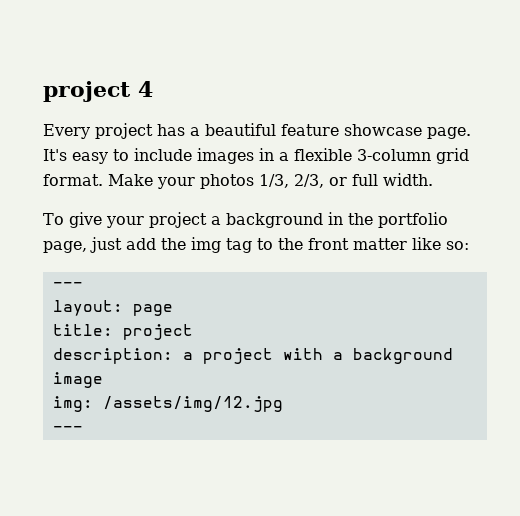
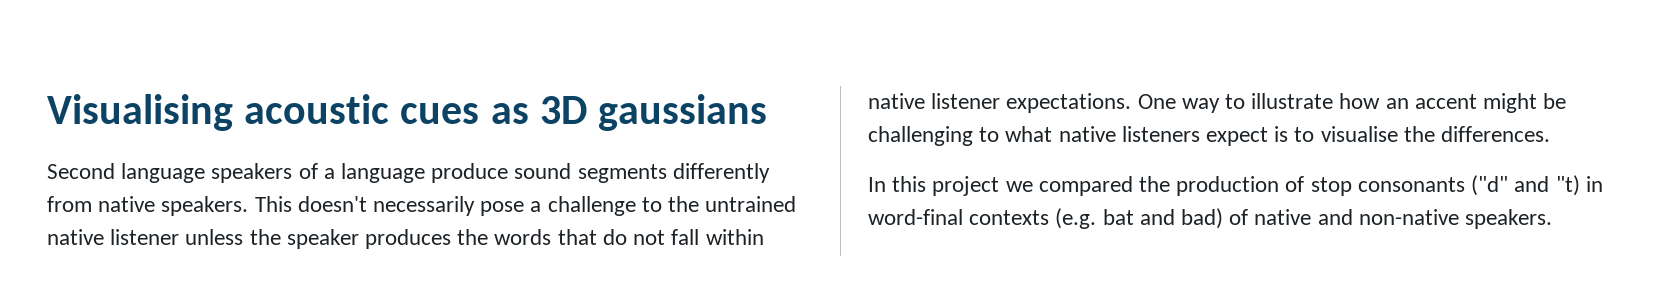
- project 4
- Every project has a beautiful feature showcase page. It's easy to include images in a flexible 3-column grid format. Make your photos 1/3, 2/3, or full width.
- To give your project a background in the portfolio page, just add the img tag to the front matter like so:
- ---
- layout: page
- title: project
- description: a project with a background image
- img: /assets/img/12.jpg
- ---
+ Visualising acoustic cues as 3D gaussians
+ Second language speakers of a language produce sound segments differently from native speakers. This doesn't necessarily pose a challenge to the untrained native listener unless the speaker produces the words that do not fall within native listener expectations. One way to illustrate how an accent might be challenging to what native listeners expect is to visualise the differences.
+ In this project we compared the production of stop consonants ("d" and "t) in word-final contexts (e.g. bat and bad) of native and non-native speakers.

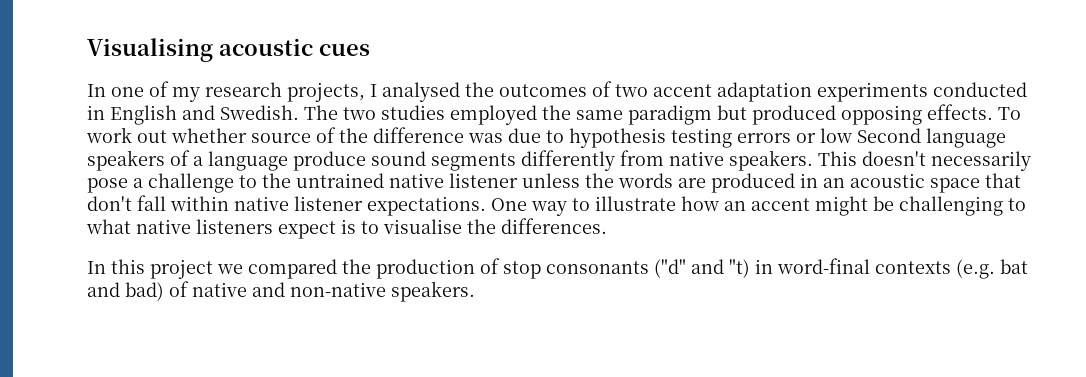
- Visualising acoustic cues as 3D gaussians
- Second language speakers of a language produce sound segments differently from native speakers.
+ Visualising acoustic cues
+ In one of my research projects, I analysed the outcomes of two accent adaptation experiments conducted in English and Swedish. The two studies employed the same paradigm but produced opposing effects. To work out whether source of the difference was due to hypothesis testing errors or low Second language speakers of a language produce sound segments differently from native speakers.
- This doesn't necessarily pose a challenge to the untrained native listener unless the speaker produces the words that do not fall within native listener expectations.
+ This doesn't necessarily pose a challenge to the untrained native listener unless the words are produced in an acoustic space that don't fall within native listener expectations.

